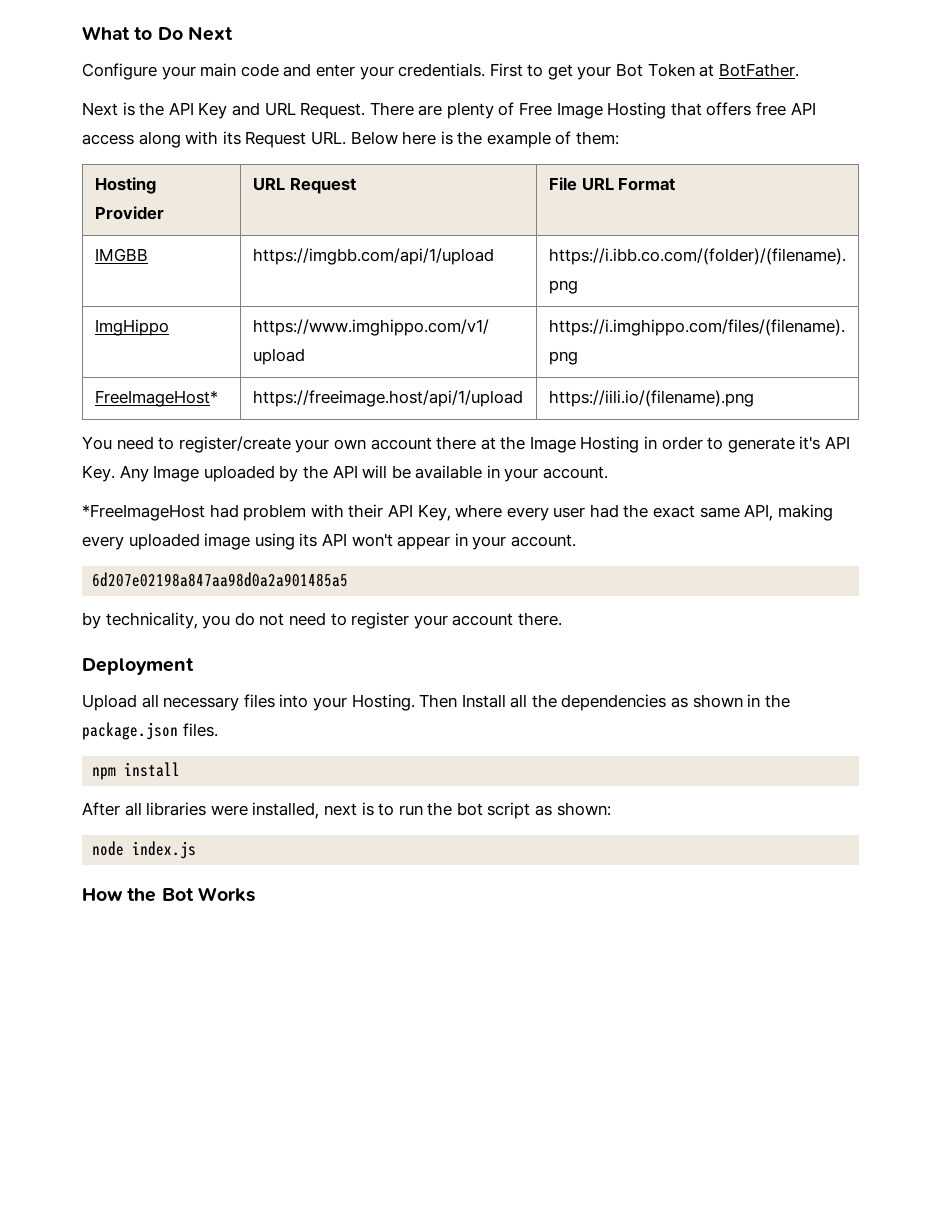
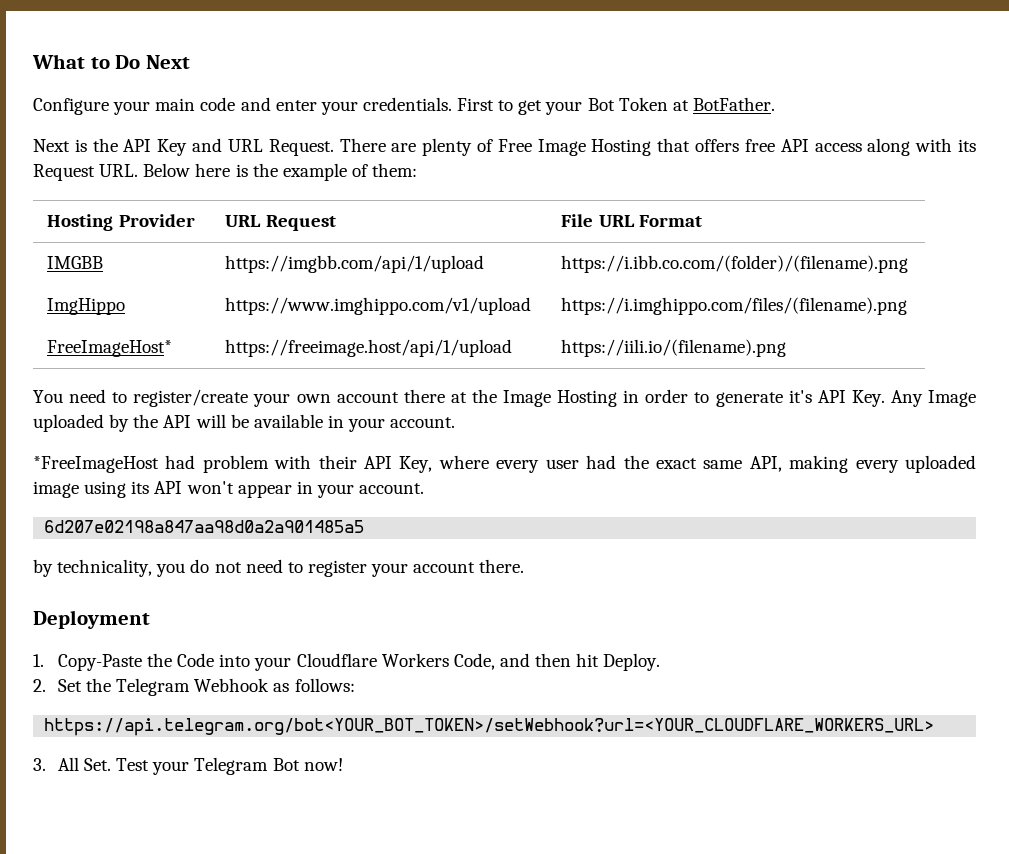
- Upload all necessary files into your Hosting. Then Install all the dependencies as shown in the package.json files.
- npm install
- After all libraries were installed, next is to run the bot script as shown:
- node index.js
- How the Bot Works
+ 1. Copy-Paste the Code into your Cloudflare Workers Code, and then hit Deploy.
+ 2. Set the Telegram Webhook as follows:
+ https://api.telegram.org/bot<YOUR_BOT_TOKEN>/setWebhook?url=<YOUR_CLOUDFLARE_WORKERS_URL>
+ 3. All Set. Test your Telegram Bot now!

